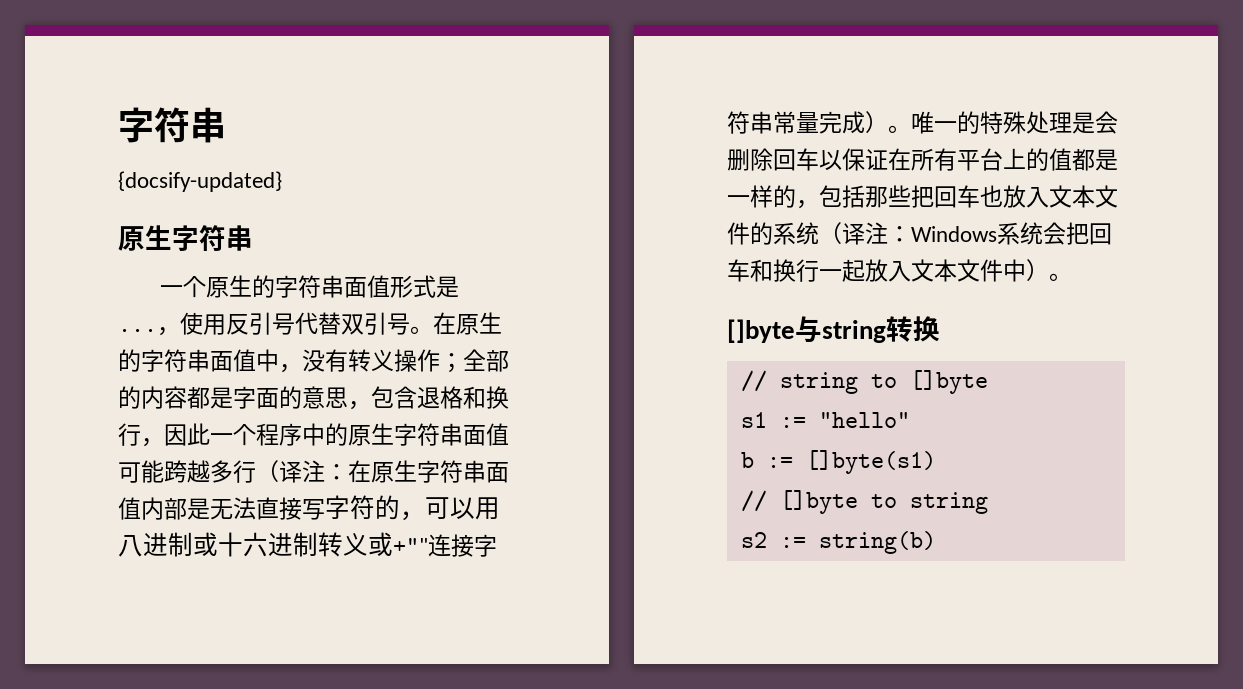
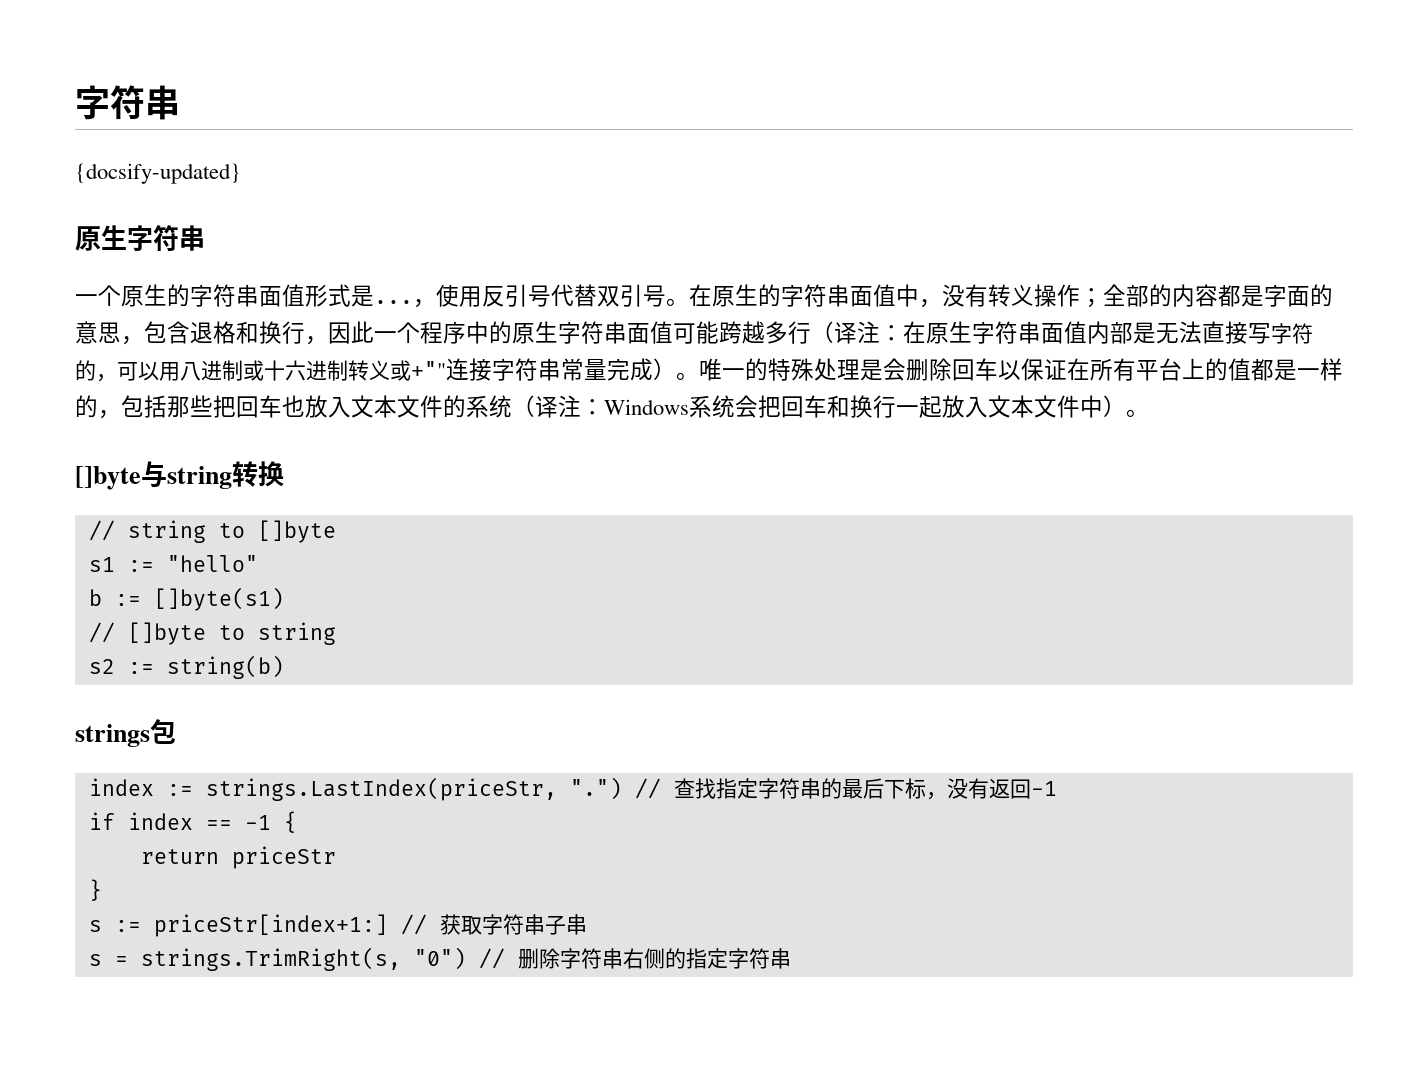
+ strings包
+ index := strings.LastIndex(priceStr, ".") // 查找指定字符串的最后下标，没有返回-1
+ if index == -1 {
+ return priceStr
+ }
+ s := priceStr[index+1:] // 获取字符串子串
+ s = strings.TrimRight(s, "0") // 删除字符串右侧的指定字符串

